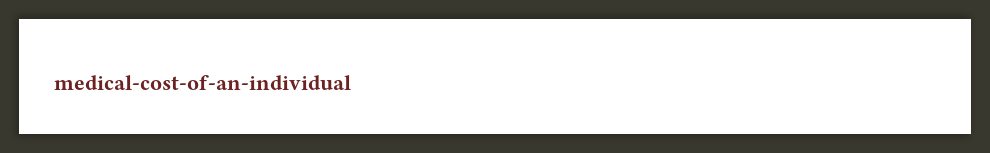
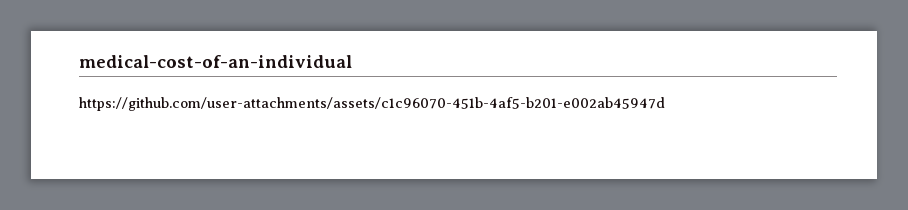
+ https://github.com/user-attachments/assets/c1c96070-451b-4af5-b201-e002ab45947d

